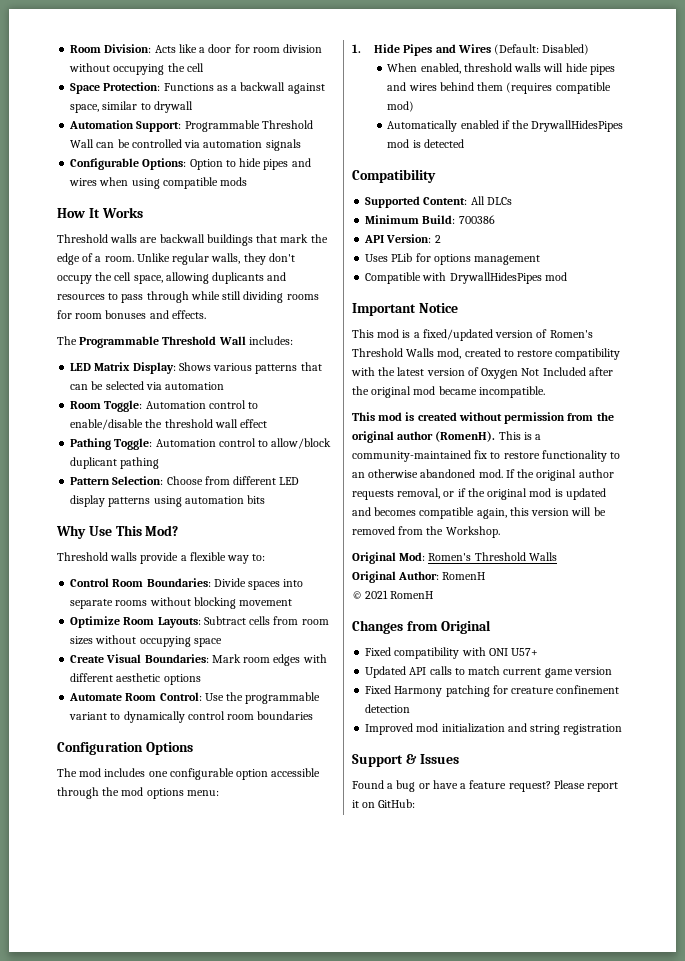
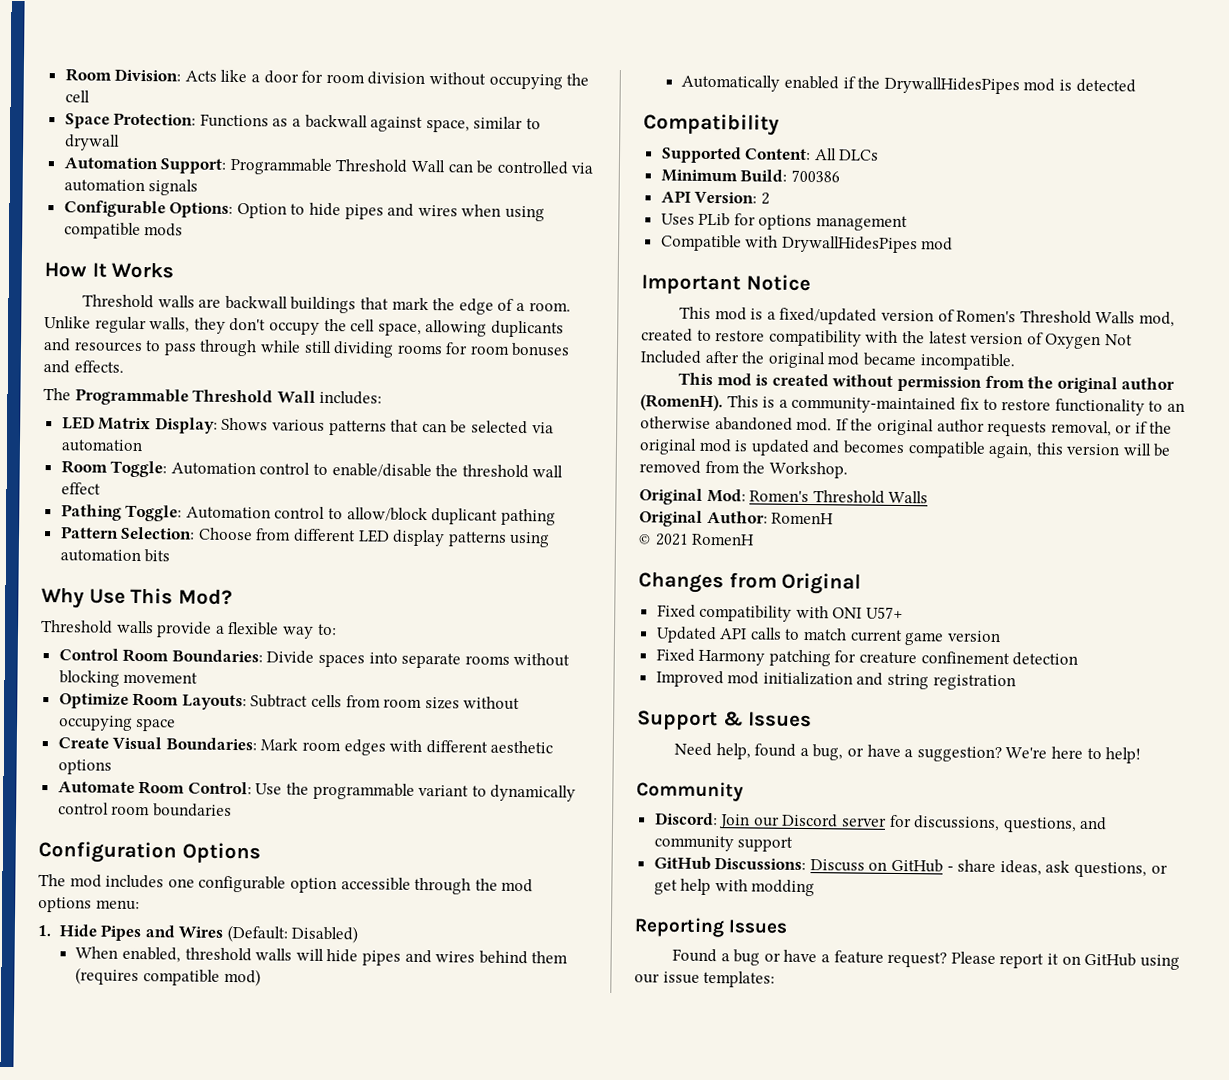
+ Need help, found a bug, or have a suggestion? We're here to help!
+ Community
+ Discord: Join our Discord server for discussions, questions, and community support
+ GitHub Discussions: Discuss on GitHub - share ideas, ask questions, or get help with modding
+ Reporting Issues
- Please report it on GitHub:
+ Please report it on GitHub using our issue templates:

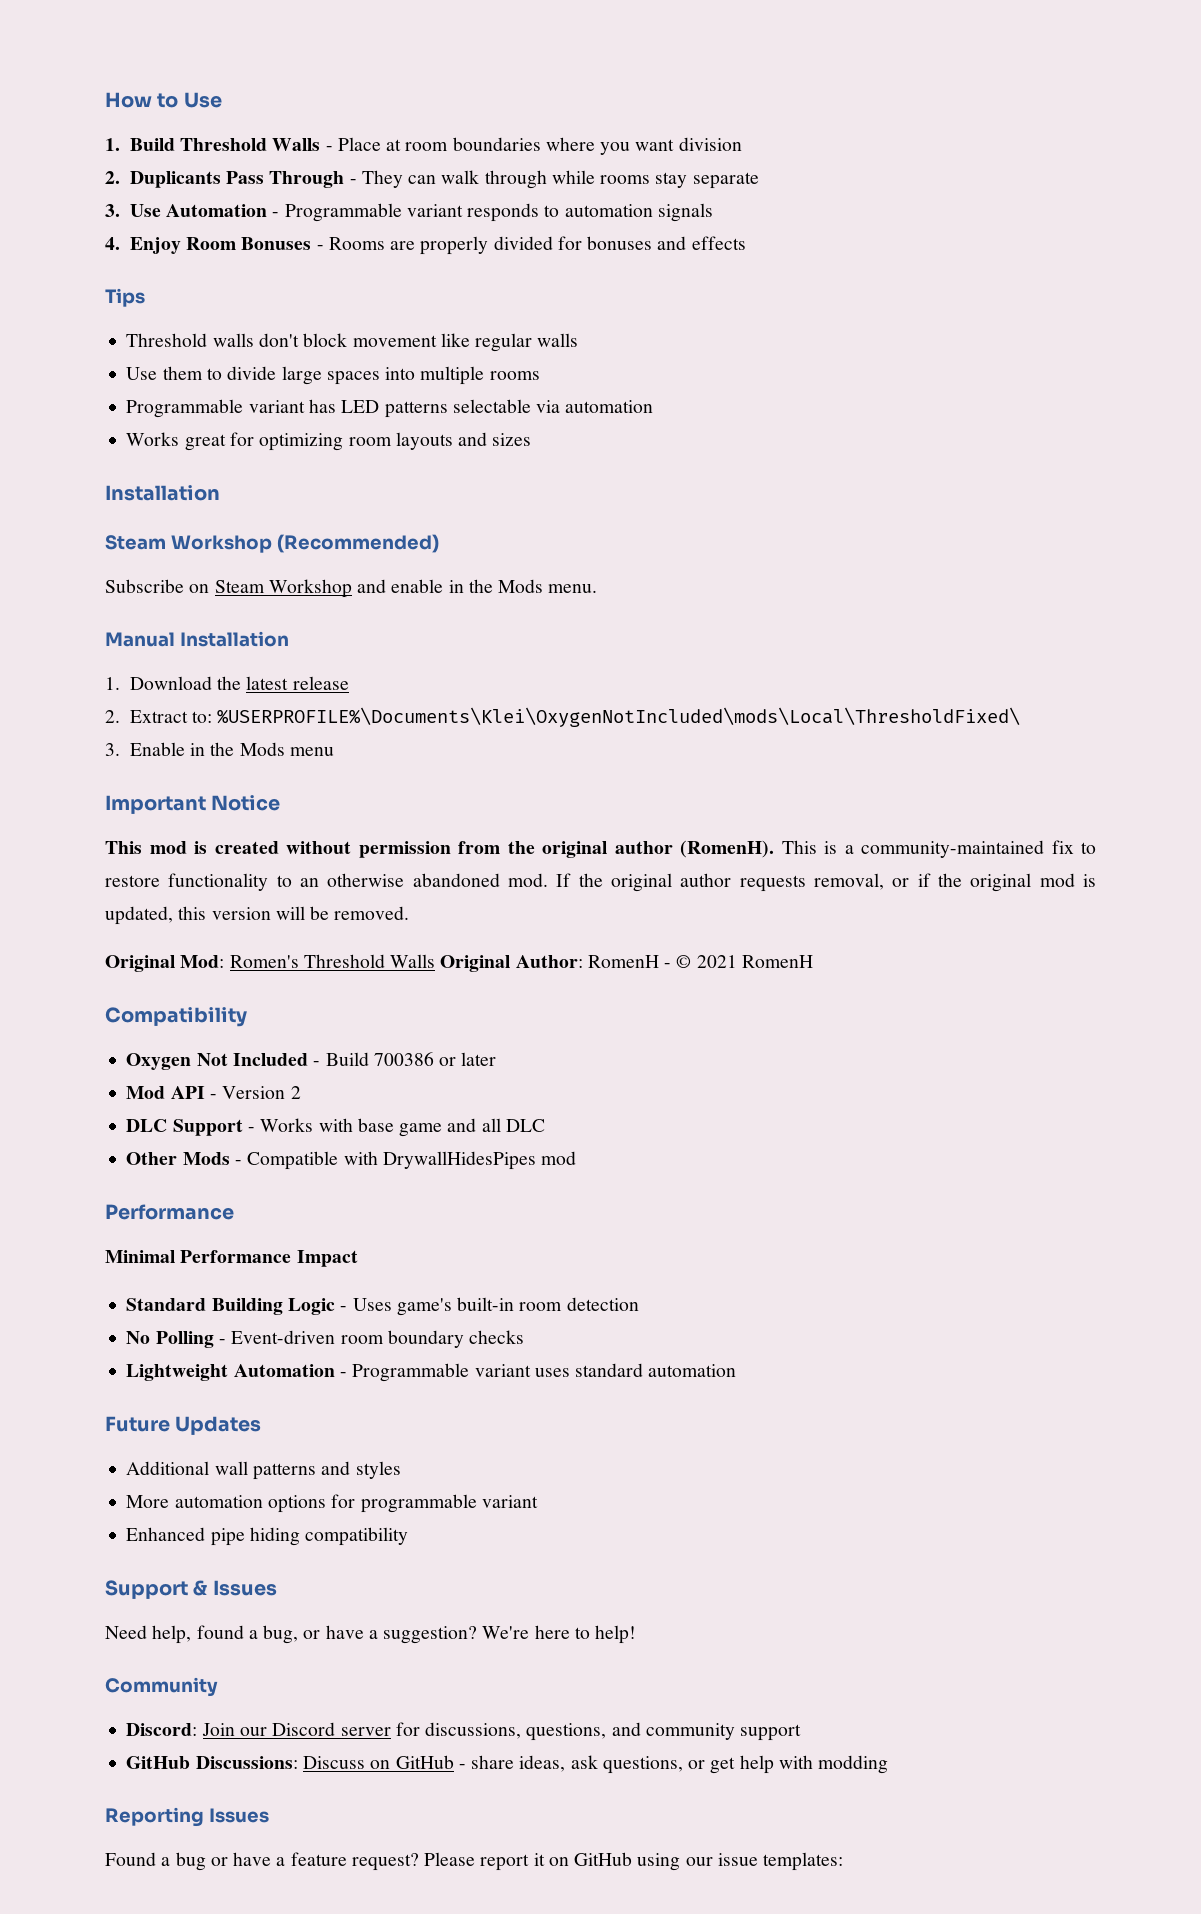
- Room Division: Acts like a door for room division without occupying the cell
- Space Protection: Functions as a backwall against space, similar to drywall
- Automation Support: Programmable Threshold Wall can be controlled via automation signals
- Configurable Options: Option to hide pipes and wires when using compatible mods
- How It Works
- Threshold walls are backwall buildings that mark the edge of a room. Unlike regular walls, they don't occupy the cell space, allowing duplicants and resources to pass through while still dividing rooms for room bonuses and effects.
- The Programmable Threshold Wall includes:
- LED Matrix Display: Shows various patterns that can be selected via automation
- Room Toggle: Automation control to enable/disable the threshold wall effect
- Pathing Toggle: Automation control to allow/block duplicant pathing
- Pattern Selection: Choose from different LED display patterns using automation bits
- Why Use This Mod?
- Threshold walls provide a flexible way to:
- Control Room Boundaries: Divide spaces into separate rooms without blocking movement
- Optimize Room Layouts: Subtract cells from room sizes without occupying space
- Create Visual Boundaries: Mark room edges with different aesthetic options
- Automate Room Control: Use the programmable variant to dynamically control room boundaries
- Configuration Options
- The mod includes one configurable option accessible through the mod options menu:
- 1. Hide Pipes and Wires (Default: Disabled)
- When enabled, threshold walls will hide pipes and wires behind them (requires compatible mod)
- Automatically enabled if the DrywallHidesPipes mod is detected
- Compatibility
- Supported Content: All DLCs
- Minimum Build: 700386
- API Version: 2
- Uses PLib for options management
- Compatible with DrywallHidesPipes mod
+ How to Use
+ 1. Build Threshold Walls - Place at room boundaries where you want division
+ 2. Duplicants Pass Through - They can walk through while rooms stay separate
+ 3. Use Automation - Programmable variant responds to automation signals
+ 4. Enjoy Room Bonuses - Rooms are properly divided for bonuses and effects
+ Tips
+ Threshold walls don't block movement like regular walls
+ Use them to divide large spaces into multiple rooms
+ Programmable variant has LED patterns selectable via automation
+ Works great for optimizing room layouts and sizes
+ Installation
+ Steam Workshop (Recommended)
+ Subscribe on Steam Workshop and enable in the Mods menu.
+ Manual Installation
+ 1. Download the latest release
+ 2. Extract to: %USERPROFILE%\Documents\Klei\OxygenNotIncluded\mods\Local\ThresholdFixed\
+ 3. Enable in the Mods menu
  Important Notice
- This mod is a fixed/updated version of Romen's Threshold Walls mod, created to restore compatibility with the latest version of Oxygen Not Included after the original mod became incompatible.
- If the original author requests removal, or if the original mod is updated and becomes compatible again, this version will be removed from the Workshop.
+ If the original author requests removal, or if the original mod is updated, this version will be removed.
- Original Mod: Romen's Threshold Walls
- Original Author: RomenH
- © 2021 RomenH
+ Original Mod: Romen's Threshold Walls Original Author: RomenH - © 2021 RomenH
- Changes from Original
- Fixed compatibility with ONI U57+
- Updated API calls to match current game version
- Fixed Harmony patching for creature confinement detection
- Improved mod initialization and string registration
+ Compatibility
+ Oxygen Not Included - Build 700386 or later
+ Mod API - Version 2
+ DLC Support - Works with base game and all DLC
+ Other Mods - Compatible with DrywallHidesPipes mod
+ Performance
+ Minimal Performance Impact
+ Standard Building Logic - Uses game's built-in room detection
+ No Polling - Event-driven room boundary checks
+ Lightweight Automation - Programmable variant uses standard automation
+ Future Updates
+ Additional wall patterns and styles
+ More automation options for programmable variant
+ Enhanced pipe hiding compatibility

